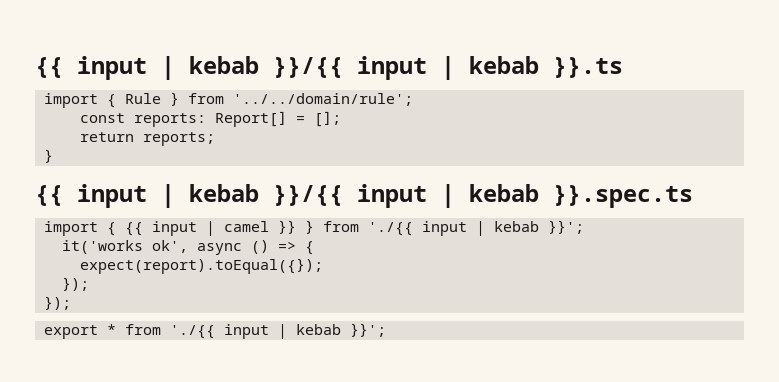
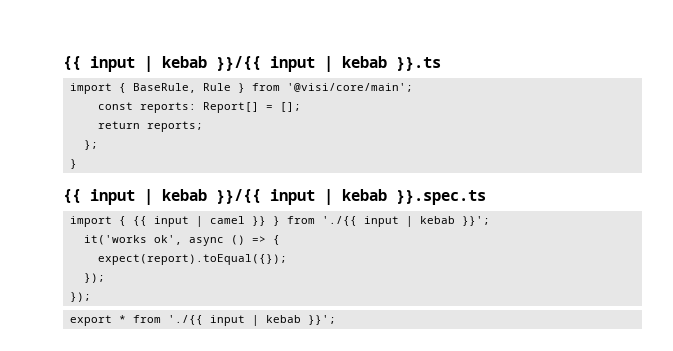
- import { Rule } from '../../domain/rule';
+ import { BaseRule, Rule } from '@visi/core/main';
+ };

